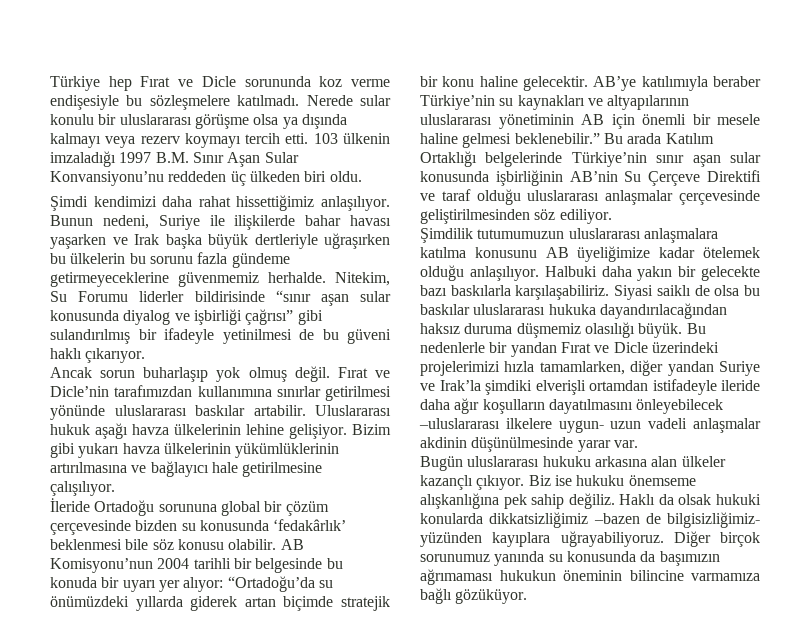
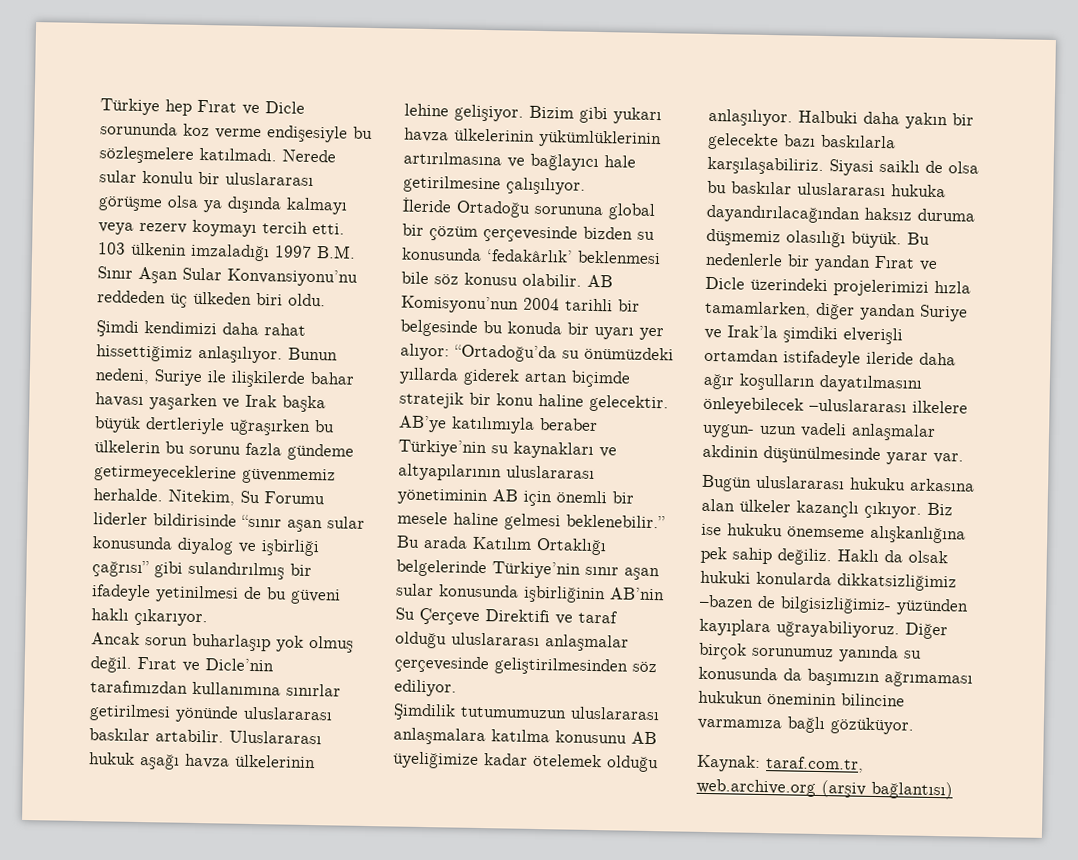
+ Kaynak: taraf.com.tr, web.archive.org (arşiv bağlantısı)

